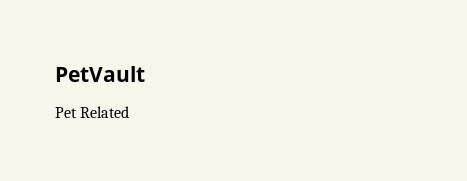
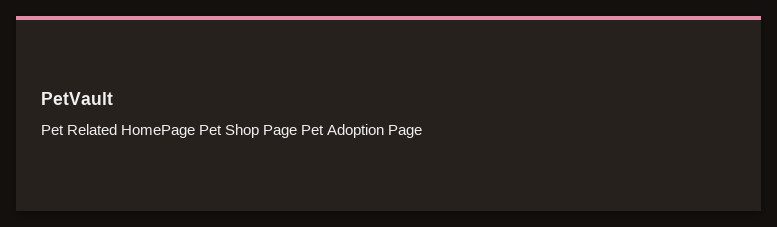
- Pet Related
+ Pet Related HomePage Pet Shop Page Pet Adoption Page

